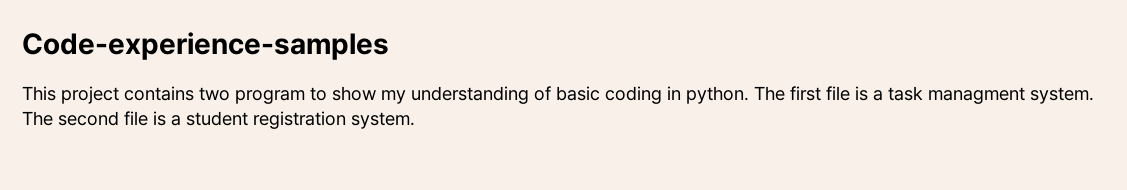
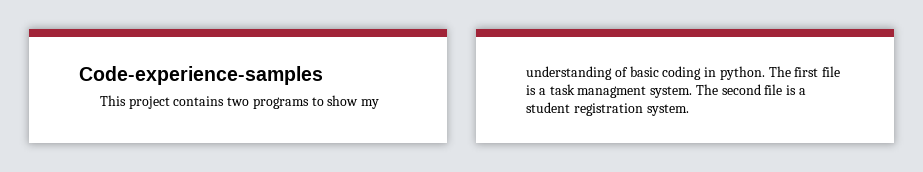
- This project contains two program to show my understanding of basic coding in python.
+ This project contains two programs to show my understanding of basic coding in python.

